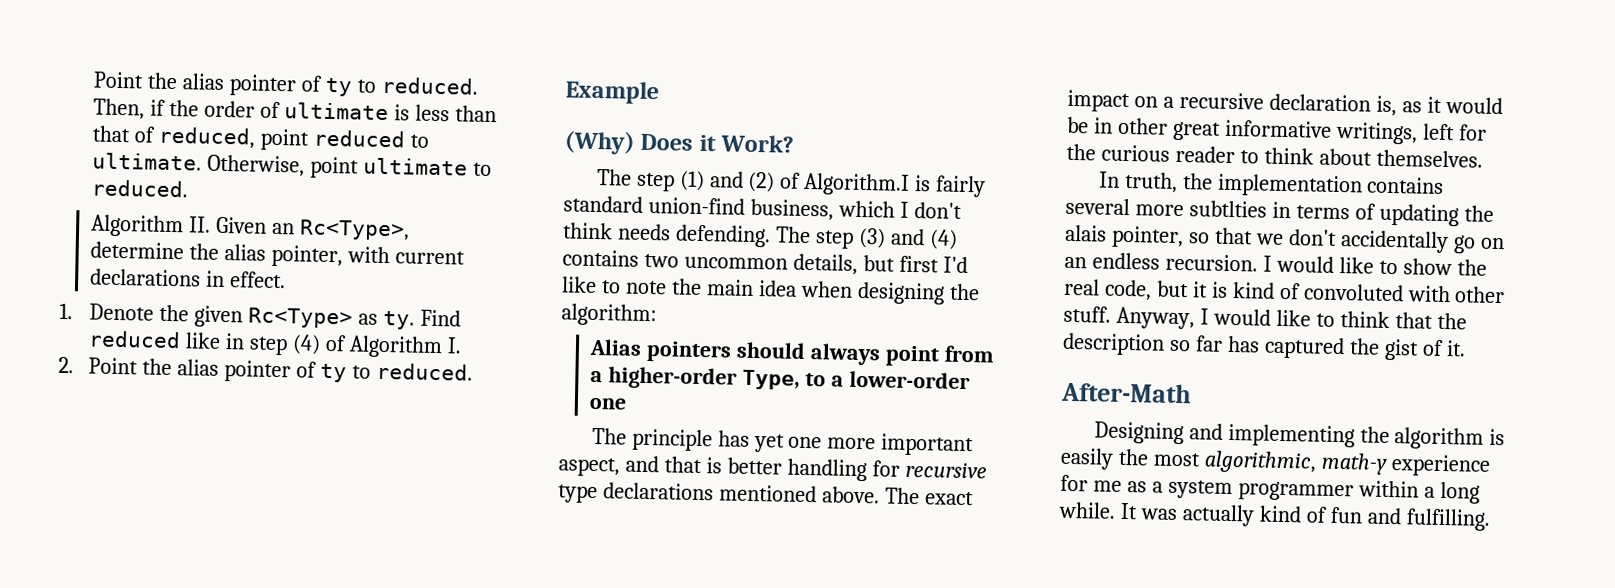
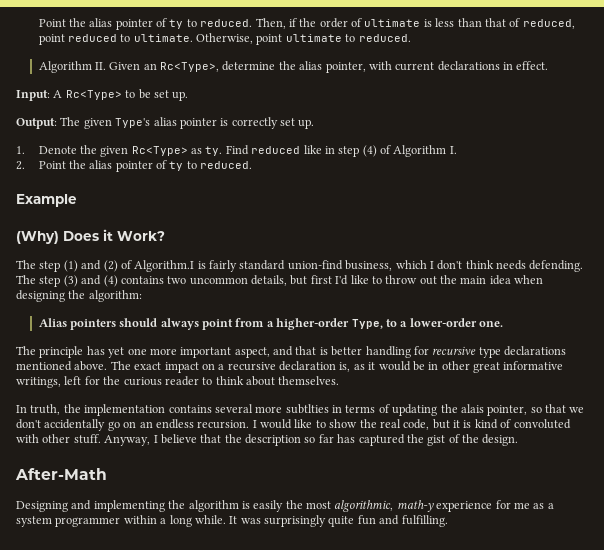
+ Input: A Rc<Type> to be set up.
+ Output: The given Type's alias pointer is correctly set up.
- The step (3) and (4) contains two uncommon details, but first I'd like to note the main idea when designing the algorithm:
+ The step (3) and (4) contains two uncommon details, but first I'd like to throw out the main idea when designing the algorithm:
- Alias pointers should always point from a higher-order Type, to a lower-order one
+ Alias pointers should always point from a higher-order Type, to a lower-order one.
- Anyway, I would like to think that the description so far has captured the gist of it.
+ Anyway, I believe that the description so far has captured the gist of the design.
- It was actually kind of fun and fulfilling.
+ It was surprisingly quite fun and fulfilling.

